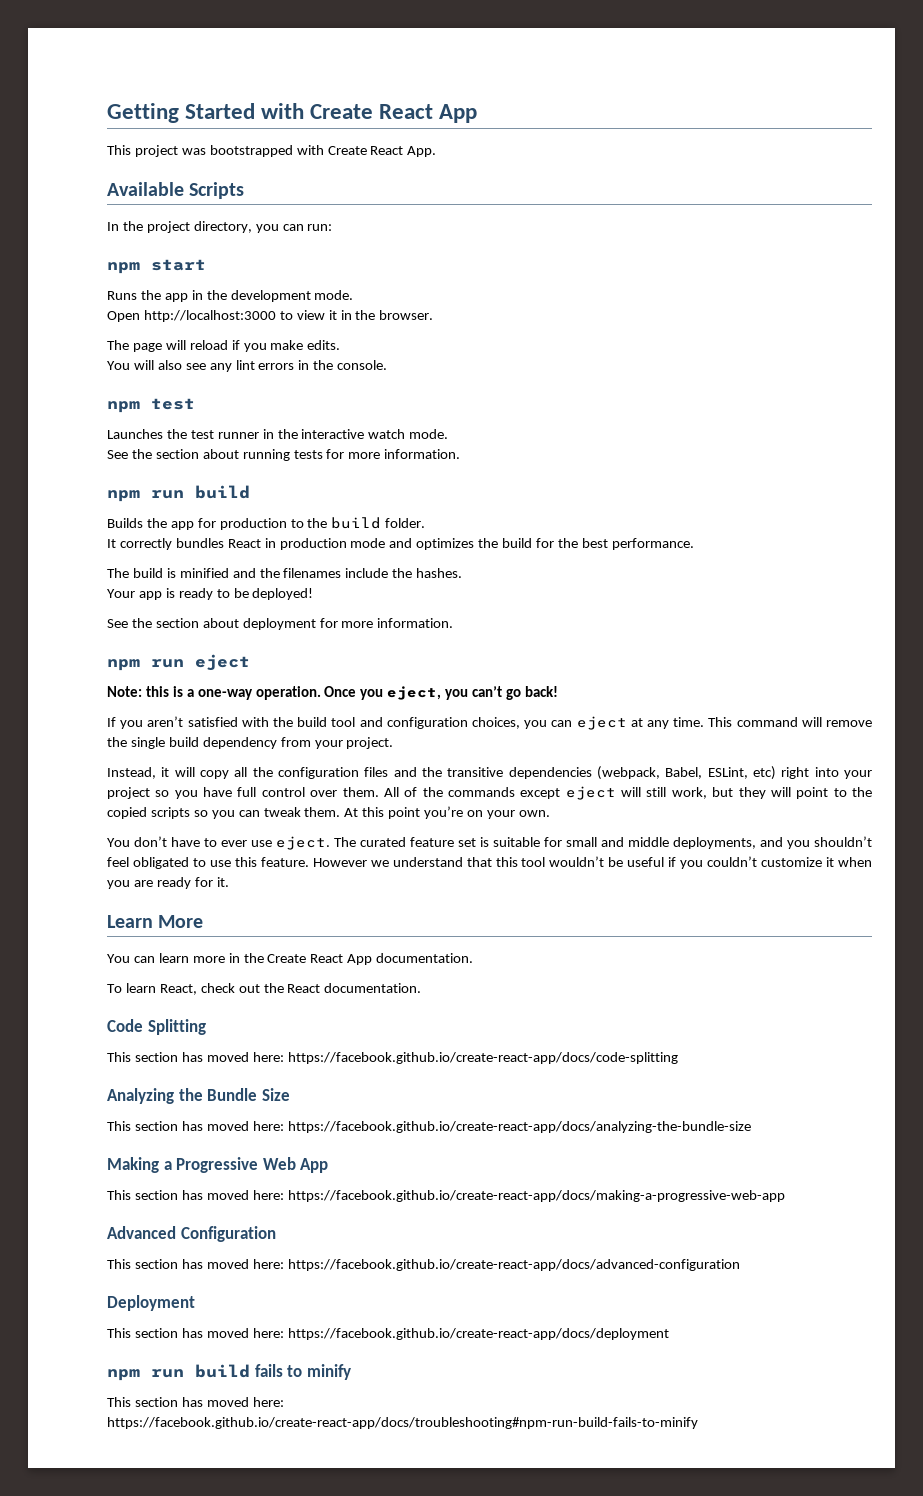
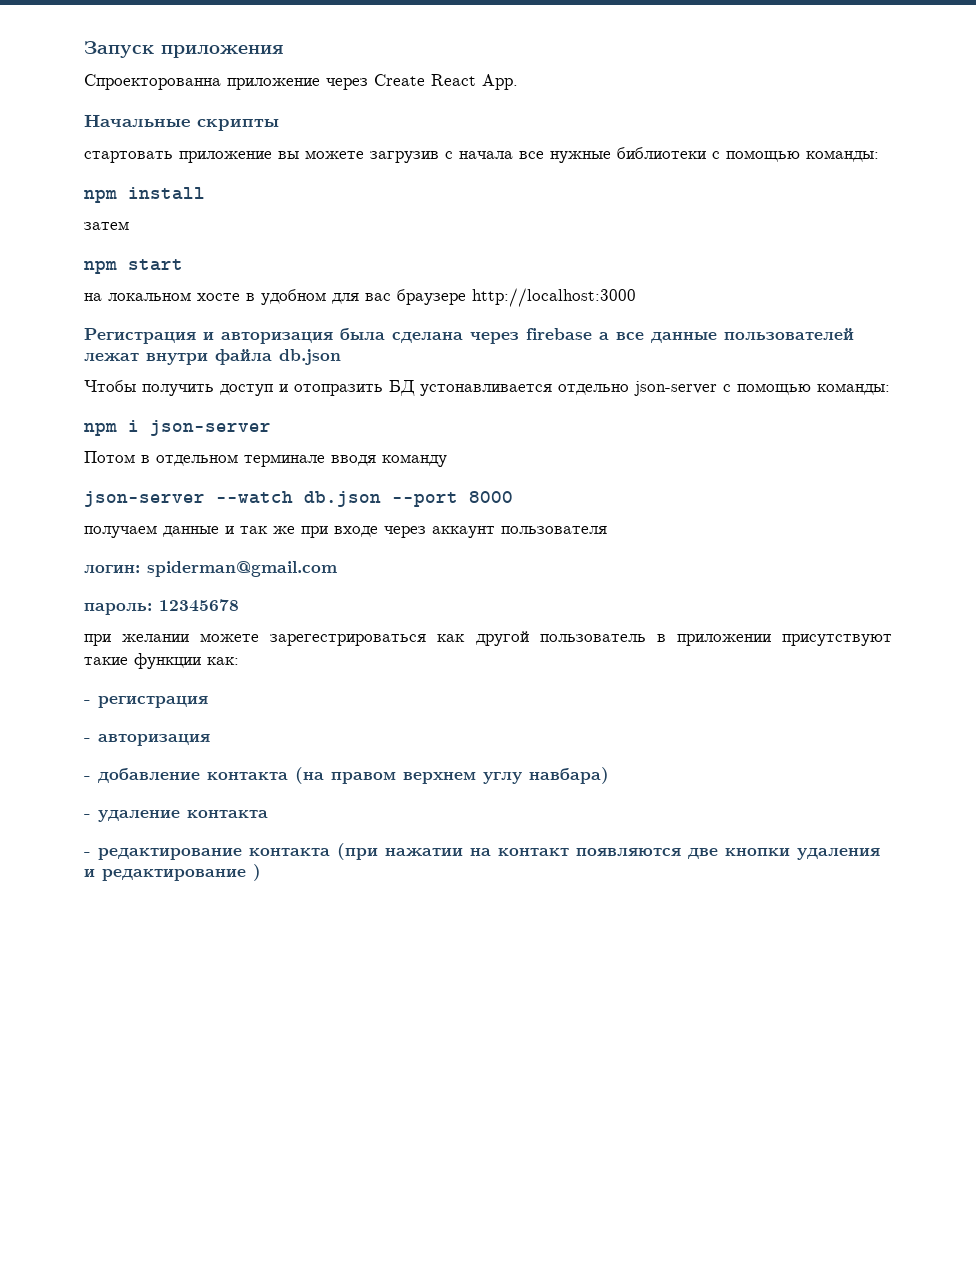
- Getting Started with Create React App
- This project was bootstrapped with Create React App.
- Available Scripts
- In the project directory, you can run:
+ Запуск приложения
+ Спроекторованна приложение через Create React App.
+ Начальные скрипты
+ стартовать приложение вы можете загрузив с начала все нужные библиотеки с помощью команды:
+ npm install
+ затем
  npm start
- Runs the app in the development mode.
- Open http://localhost:3000 to view it in the browser.
- The page will reload if you make edits.
- You will also see any lint errors in the console.
- npm test
- Launches the test runner in the interactive watch mode.
- See the section about running tests for more information.
- npm run build
- Builds the app for production to the build folder.
- It correctly bundles React in production mode and optimizes the build for the best performance.
- The build is minified and the filenames include the hashes.
- Your app is ready to be deployed!
- See the section about deployment for more information.
- npm run eject
- Note: this is a one-way operation. Once you eject, you can’t go back!
- If you aren’t satisfied with the build tool and configuration choices, you can eject at any time. This command will remove the single build dependency from your project.
- Instead, it will copy all the configuration files and the transitive dependencies (webpack, Babel, ESLint, etc) right into your project so you have full control over them. All of the commands except eject will still work, but they will point to the copied scripts so you can tweak them. At this point you’re on your own.
- You don’t have to ever use eject. The curated feature set is suitable for small and middle deployments, and you shouldn’t feel obligated to use this feature. However we understand that this tool wouldn’t be useful if you couldn’t customize it when you are ready for it.
- Learn More
- You can learn more in the Create React App documentation.
- To learn React, check out the React documentation.
- Code Splitting
- This section has moved here: https://facebook.github.io/create-react-app/docs/code-splitting
- Analyzing the Bundle Size
- This section has moved here: https://facebook.github.io/create-react-app/docs/analyzing-the-bundle-size
- Making a Progressive Web App
- This section has moved here: https://facebook.github.io/create-react-app/docs/making-a-progressive-web-app
- Advanced Configuration
- This section has moved here: https://facebook.github.io/create-react-app/docs/advanced-configuration
- Deployment
- This section has moved here: https://facebook.github.io/create-react-app/docs/deployment
- npm run build fails to minify
- This section has moved here: https://facebook.github.io/create-react-app/docs/troubleshooting#npm-run-build-fails-to-minify
+ на локальном хосте в удобном для вас браузере http://localhost:3000
+ Регистрация и авторизация была сделана через firebase а все данные пользователей лежат внутри файла db.json
+ Чтобы получить доступ и отопразить БД устонавливается отдельно json-server с помощью команды:
+ npm i json-server
+ Потом в отдельном терминале вводя команду
+ json-server --watch db.json --port 8000
+ получаем данные и так же при входе через аккаунт пользователя
+ логин: spiderman@gmail.com
+ пароль: 12345678
+ при желании можете зарегестрироваться как другой пользователь в приложении присутствуют такие функции как:
+ - регистрация
+ - авторизация
+ - добавление контакта (на правом верхнем углу навбара)
+ - удаление контакта
+ - редактирование контакта (при нажатии на контакт появляются две кнопки удаления и редактирование )

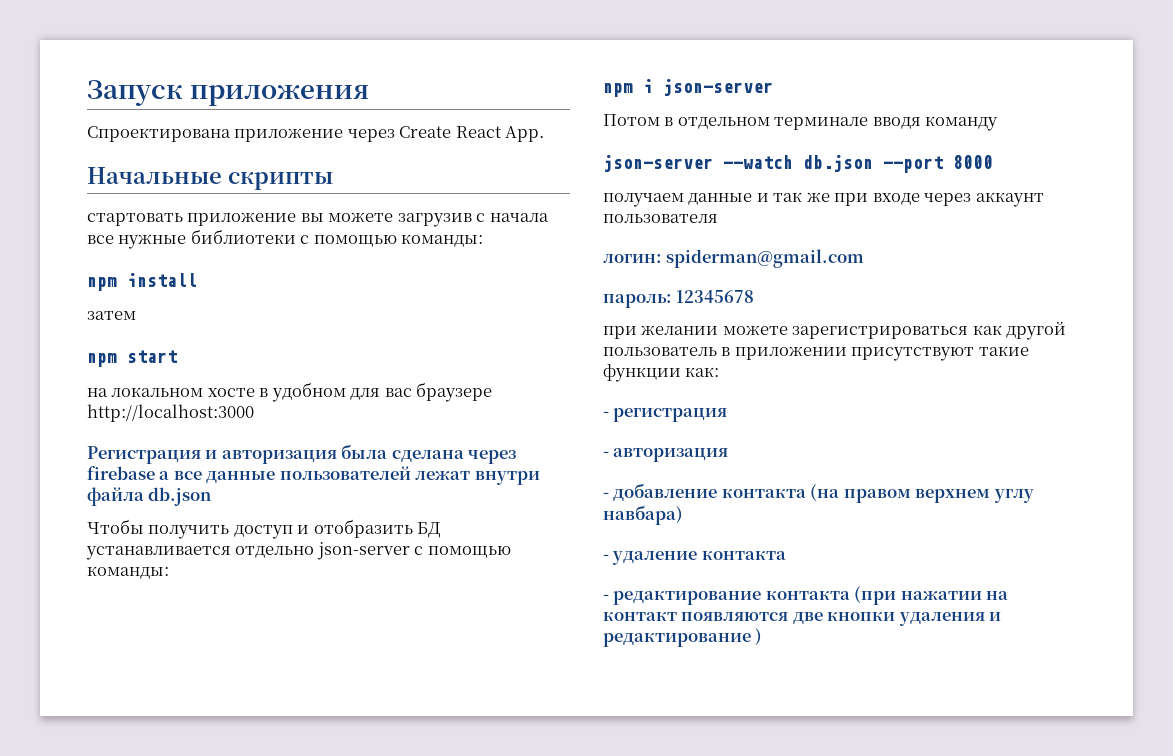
- Спроекторованна приложение через Create React App.
+ Спроектирована приложение через Create React App.
- Чтобы получить доступ и отопразить БД устонавливается отдельно json-server с помощью команды:
+ Чтобы получить доступ и отобразить БД устанавливается отдельно json-server с помощью команды:
- при желании можете зарегестрироваться как другой пользователь в приложении присутствуют такие функции как:
+ при желании можете зарегистрироваться как другой пользователь в приложении присутствуют такие функции как:

